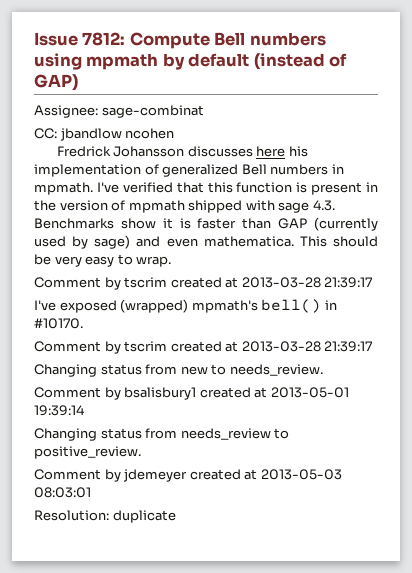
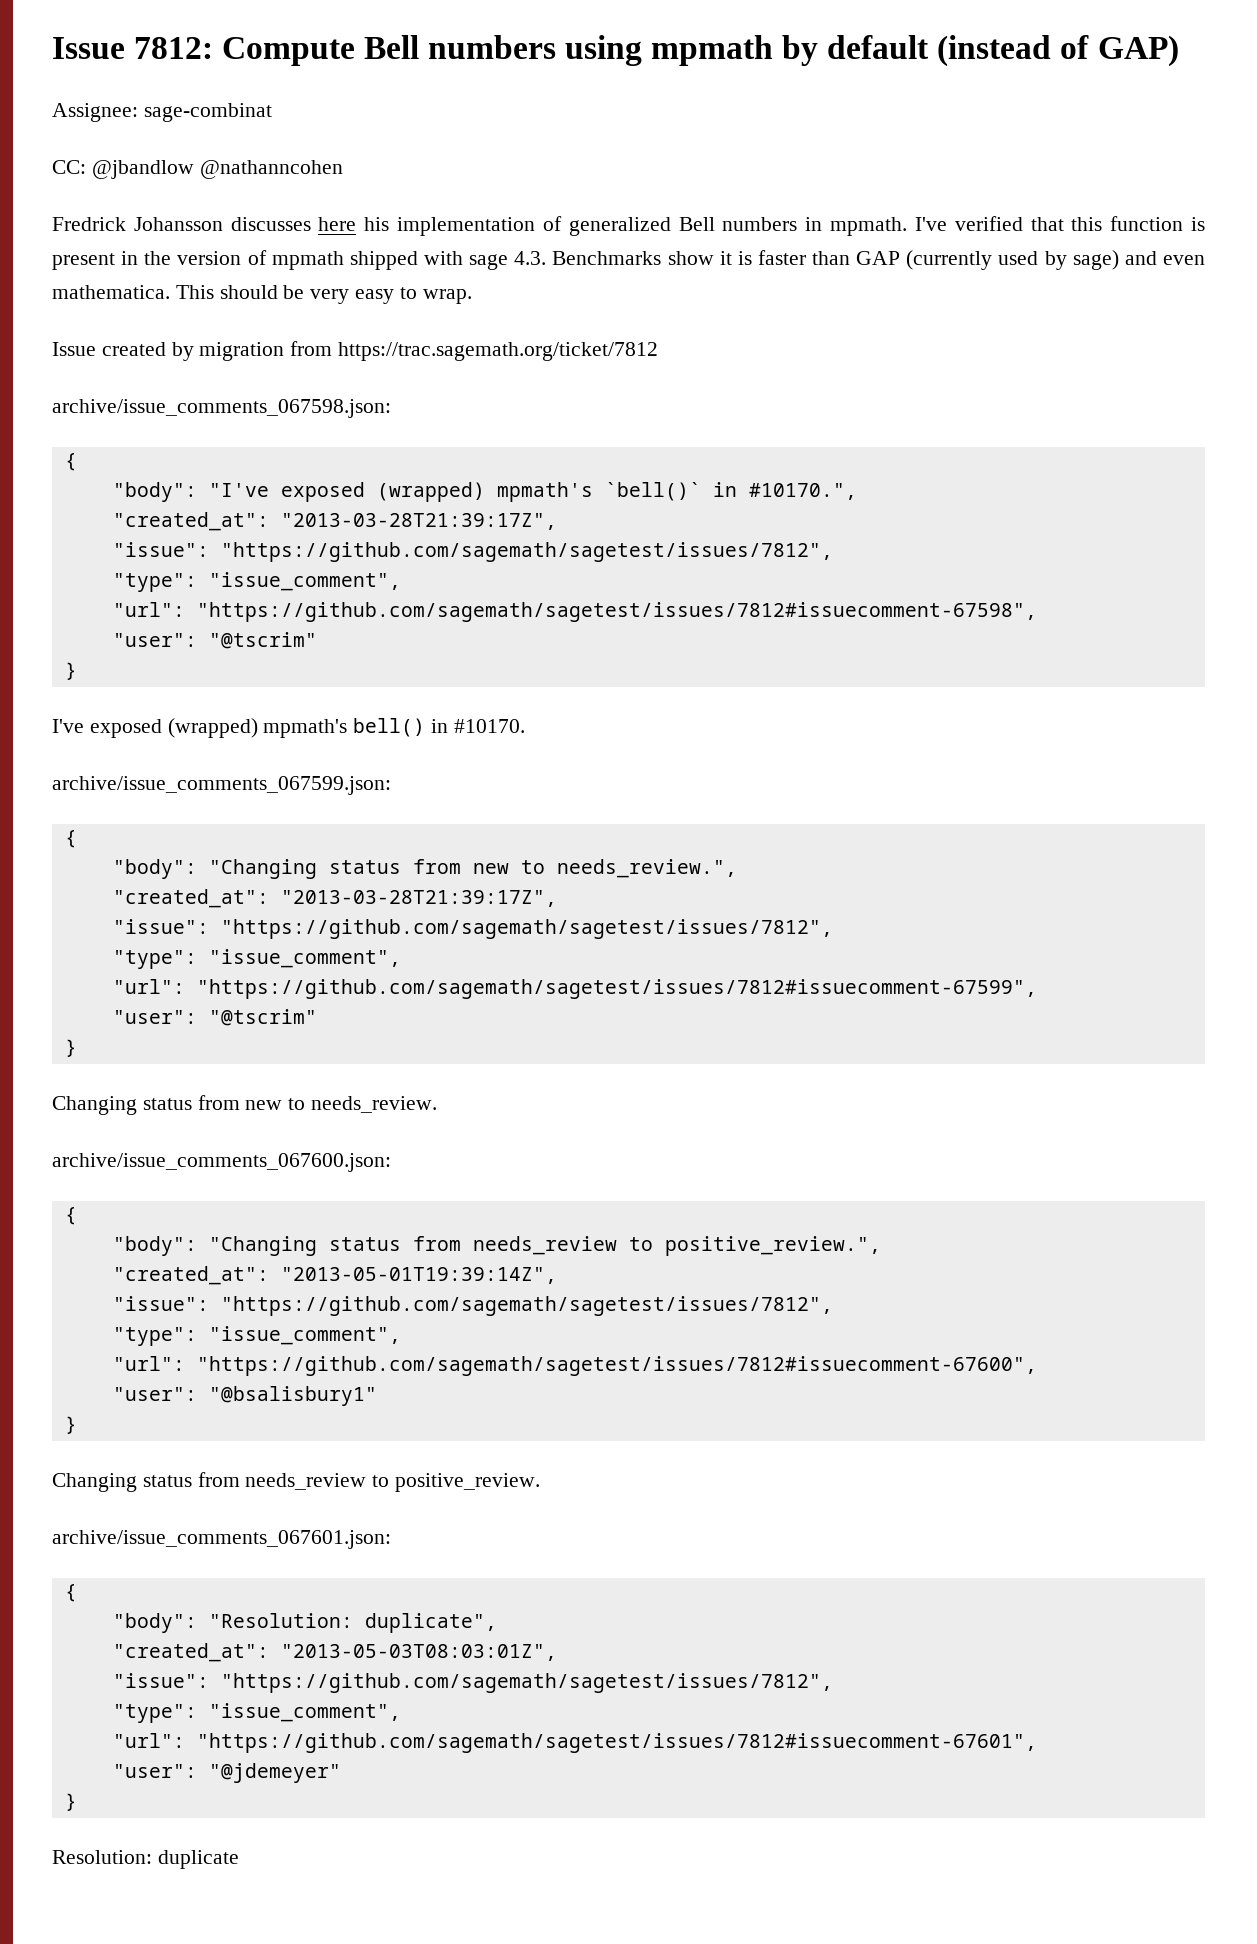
- CC: jbandlow ncohen
+ CC: @jbandlow @nathanncohen
  This should be very easy to wrap.
- Comment by tscrim created at 2013-03-28 21:39:17
+ Issue created by migration from https://trac.sagemath.org/ticket/7812
+ archive/issue_comments_067598.json:
+ {
+ "body": "I've exposed (wrapped) mpmath's `bell()` in #10170.",
+ "created_at": "2013-03-28T21:39:17Z",
+ "issue": "https://github.com/sagemath/sagetest/issues/7812",
+ "type": "issue_comment",
+ "url": "https://github.com/sagemath/sagetest/issues/7812#issuecomment-67598",
+ "user": "@tscrim"
+ }
  I've exposed (wrapped) mpmath's bell() in #10170.
- Comment by tscrim created at 2013-03-28 21:39:17
+ archive/issue_comments_067599.json:
+ {
+ "body": "Changing status from new to needs_review.",
+ "created_at": "2013-03-28T21:39:17Z",
+ "issue": "https://github.com/sagemath/sagetest/issues/7812",
+ "type": "issue_comment",
+ "url": "https://github.com/sagemath/sagetest/issues/7812#issuecomment-67599",
+ "user": "@tscrim"
+ }
- Comment by bsalisbury1 created at 2013-05-01 19:39:14
+ archive/issue_comments_067600.json:
+ {
+ "body": "Changing status from needs_review to positive_review.",
+ "created_at": "2013-05-01T19:39:14Z",
+ "issue": "https://github.com/sagemath/sagetest/issues/7812",
+ "type": "issue_comment",
+ "url": "https://github.com/sagemath/sagetest/issues/7812#issuecomment-67600",
+ "user": "@bsalisbury1"
+ }
- Comment by jdemeyer created at 2013-05-03 08:03:01
+ archive/issue_comments_067601.json:
+ {
+ "body": "Resolution: duplicate",
+ "created_at": "2013-05-03T08:03:01Z",
+ "issue": "https://github.com/sagemath/sagetest/issues/7812",
+ "type": "issue_comment",
+ "url": "https://github.com/sagemath/sagetest/issues/7812#issuecomment-67601",
+ "user": "@jdemeyer"
+ }

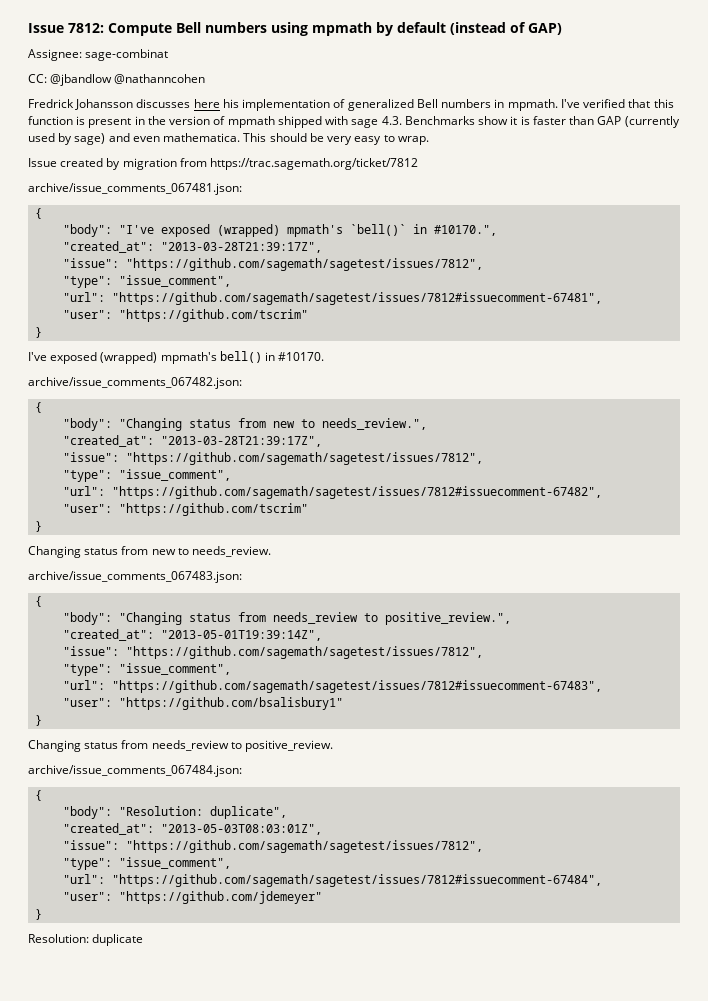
- archive/issue_comments_067598.json:
+ archive/issue_comments_067481.json:
- "url": "https://github.com/sagemath/sagetest/issues/7812#issuecomment-67598",
- "user": "@tscrim"
+ "url": "https://github.com/sagemath/sagetest/issues/7812#issuecomment-67481",
+ "user": "https://github.com/tscrim"
- archive/issue_comments_067599.json:
+ archive/issue_comments_067482.json:
- "url": "https://github.com/sagemath/sagetest/issues/7812#issuecomment-67599",
- "user": "@tscrim"
+ "url": "https://github.com/sagemath/sagetest/issues/7812#issuecomment-67482",
+ "user": "https://github.com/tscrim"
- archive/issue_comments_067600.json:
+ archive/issue_comments_067483.json:
- "url": "https://github.com/sagemath/sagetest/issues/7812#issuecomment-67600",
- "user": "@bsalisbury1"
+ "url": "https://github.com/sagemath/sagetest/issues/7812#issuecomment-67483",
+ "user": "https://github.com/bsalisbury1"
- archive/issue_comments_067601.json:
+ archive/issue_comments_067484.json:
- "url": "https://github.com/sagemath/sagetest/issues/7812#issuecomment-67601",
- "user": "@jdemeyer"
+ "url": "https://github.com/sagemath/sagetest/issues/7812#issuecomment-67484",
+ "user": "https://github.com/jdemeyer"

